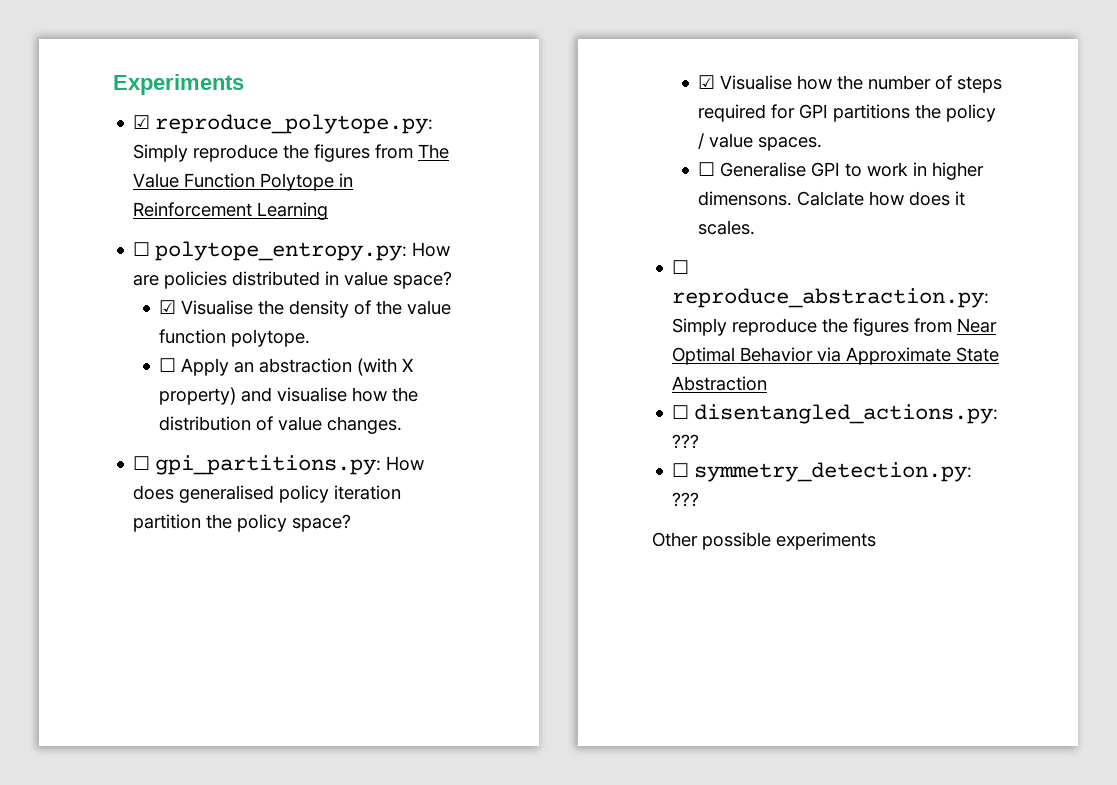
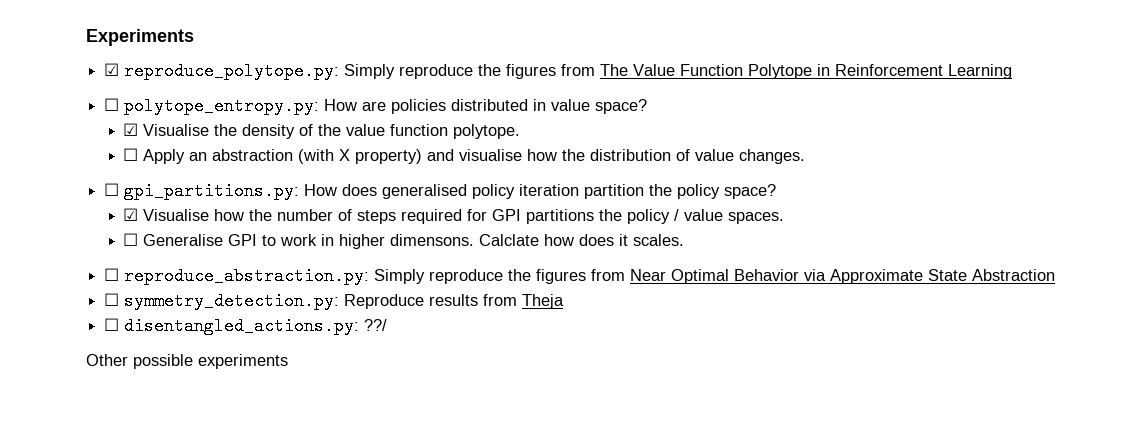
- ☐ disentangled_actions.py: ???
- ☐ symmetry_detection.py: ???
+ ☐ symmetry_detection.py: Reproduce results from Theja
+ ☐ disentangled_actions.py: ??/

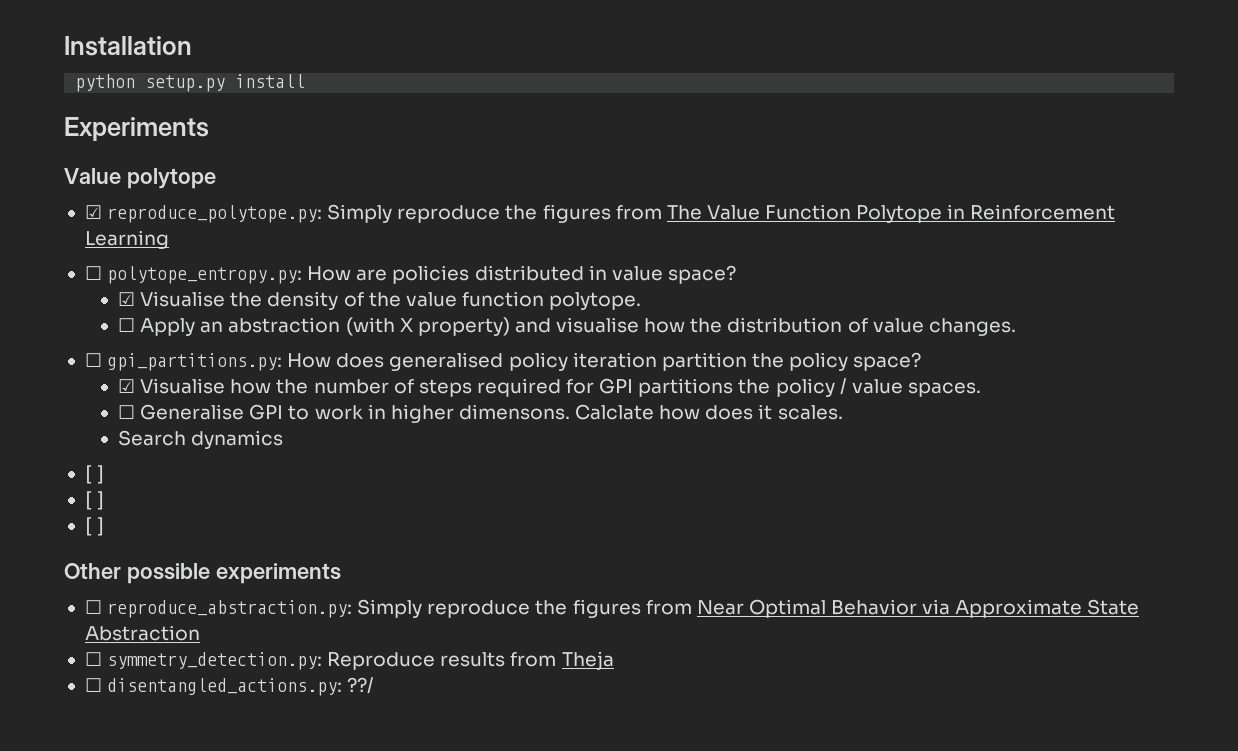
+ Installation
+ python setup.py install
+ Value polytope
+ Search dynamics
+ [ ]
+ [ ]
+ [ ]
+ Other possible experiments
- Other possible experiments

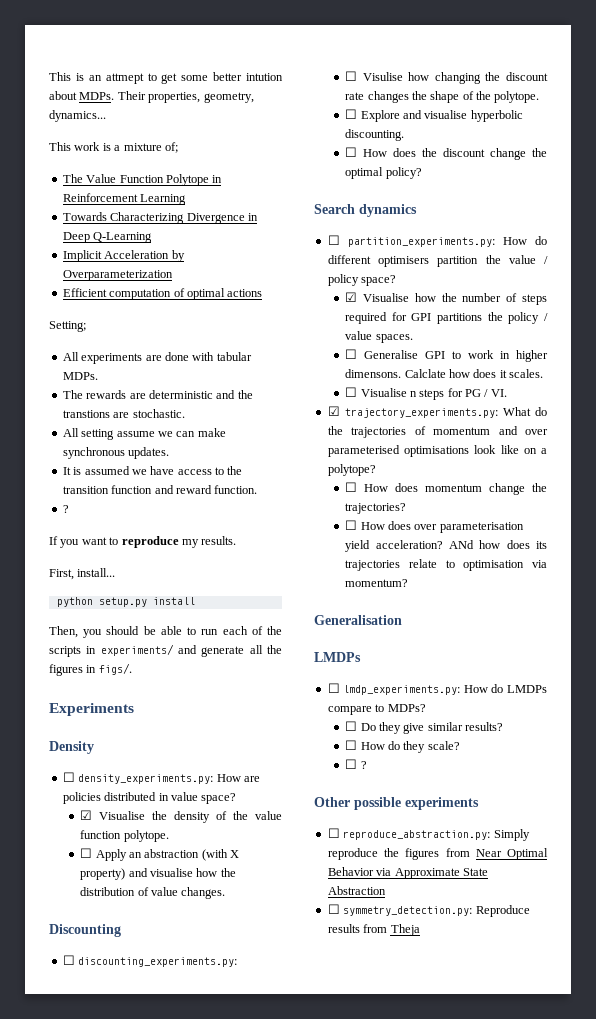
- Installation
- python setup.py install
- Experiments
- Value polytope
- ☑ reproduce_polytope.py: Simply reproduce the figures from The Value Function Polytope in Reinforcement Learning
+ This is an attmept to get some better intution about MDPs. Their properties, geometry, dynamics...
+ This work is a mixture of;
+ The Value Function Polytope in Reinforcement Learning
- ☐ polytope_entropy.py: How are policies distributed in value space?
+ Towards Characterizing Divergence in Deep Q-Learning
+ Implicit Acceleration by Overparameterization
+ Efficient computation of optimal actions
+ Setting;
+ All experiments are done with tabular MDPs.
+ The rewards are deterministic and the transtions are stochastic.
+ All setting assume we can make synchronous updates.
+ It is assumed we have access to the transition function and reward function.
+ ?
+ If you want to reproduce my results.
+ First, install...
+ python setup.py install
+ Then, you should be able to run each of the scripts in experiments/ and generate all the figures in figs/.
+ Experiments
+ Density
+ ☐ density_experiments.py: How are policies distributed in value space?
- ☐ gpi_partitions.py: How does generalised policy iteration partition the policy space?
+ Discounting
+ ☐ discounting_experiments.py:
+ ☐ Visulise how changing the discount rate changes the shape of the polytope.
+ ☐ Explore and visualise hyperbolic discounting.
+ ☐ How does the discount change the optimal policy?
+ Search dynamics
+ ☐ partition_experiments.py: How do different optimisers partition the value / policy space?
- Search dynamics
- [ ]
- [ ]
- [ ]
+ ☐ Visualise n steps for PG / VI.
+ ☑ trajectory_experiments.py: What do the trajectories of momentum and over parameterised optimisations look like on a polytope?
+ ☐ How does momentum change the trajectories?
+ ☐ How does over parameterisation yield acceleration? ANd how does its trajectories relate to optimisation via momentum?
+ Generalisation
+ LMDPs
+ ☐ lmdp_experiments.py: How do LMDPs compare to MDPs?
+ ☐ Do they give similar results?
+ ☐ How do they scale?
+ ☐ ?
- ☐ disentangled_actions.py: ??/

